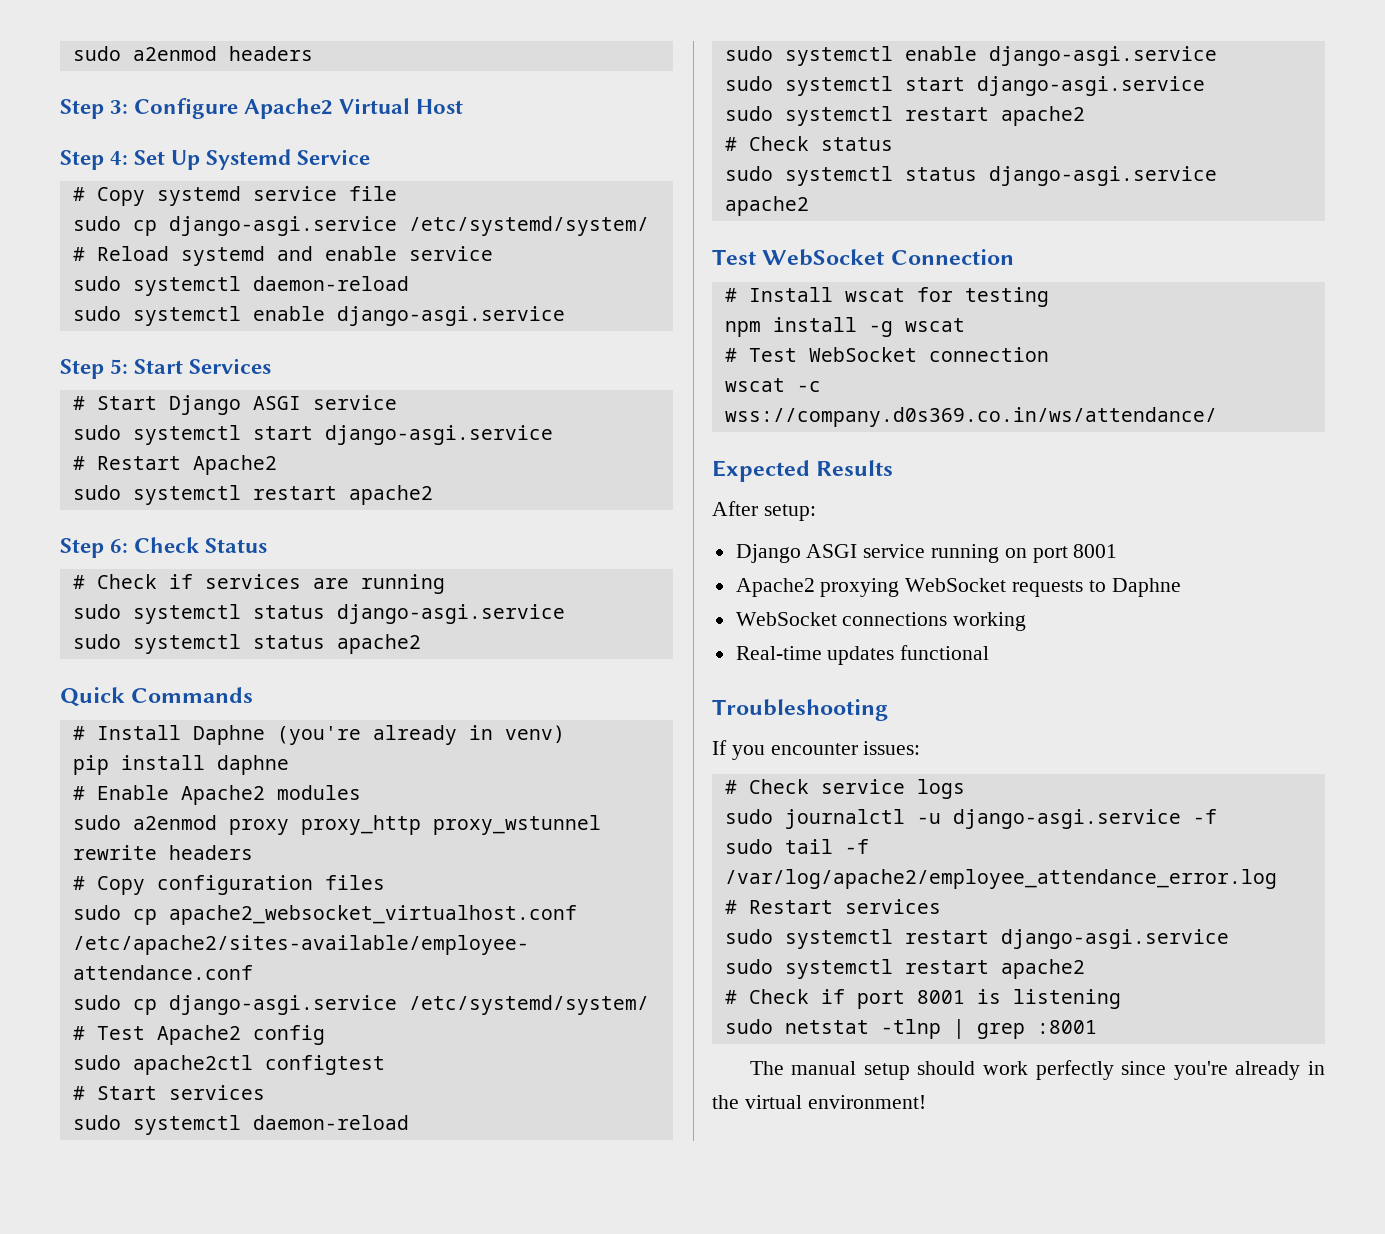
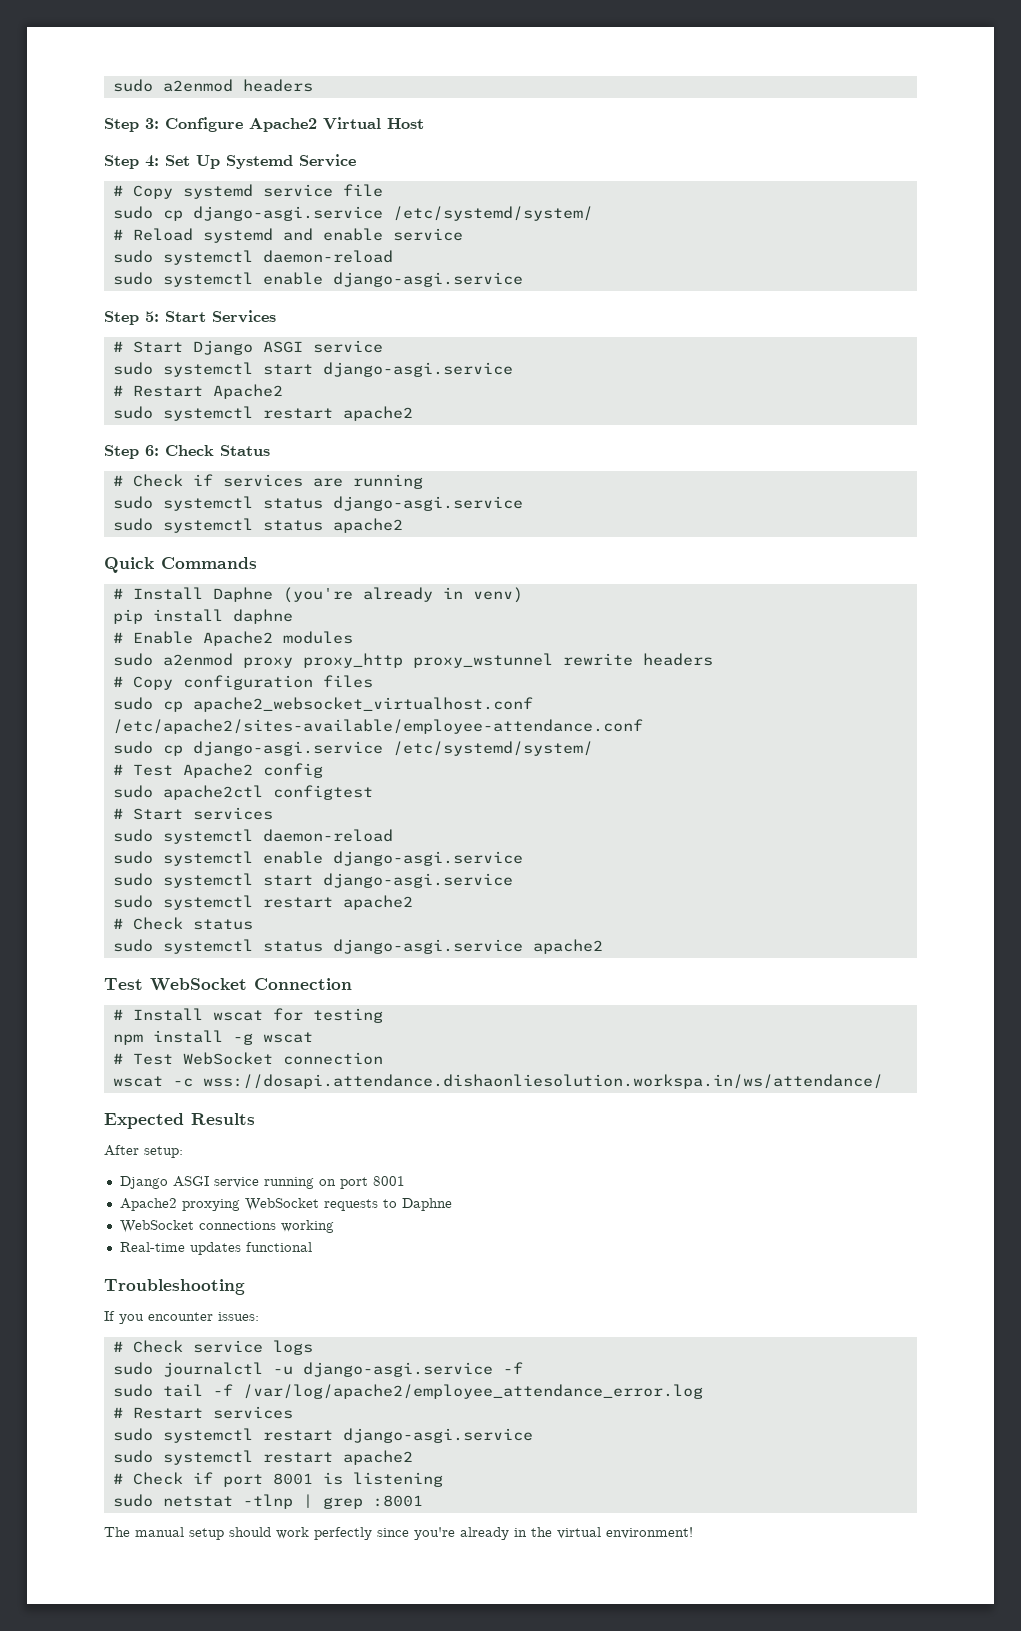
- wscat -c wss://company.d0s369.co.in/ws/attendance/
+ wscat -c wss://dosapi.attendance.dishaonliesolution.workspa.in/ws/attendance/

